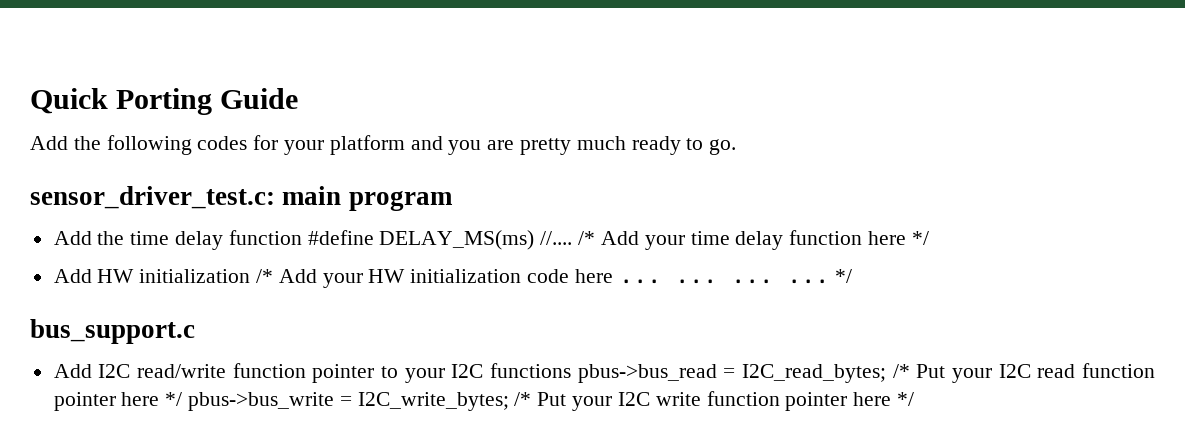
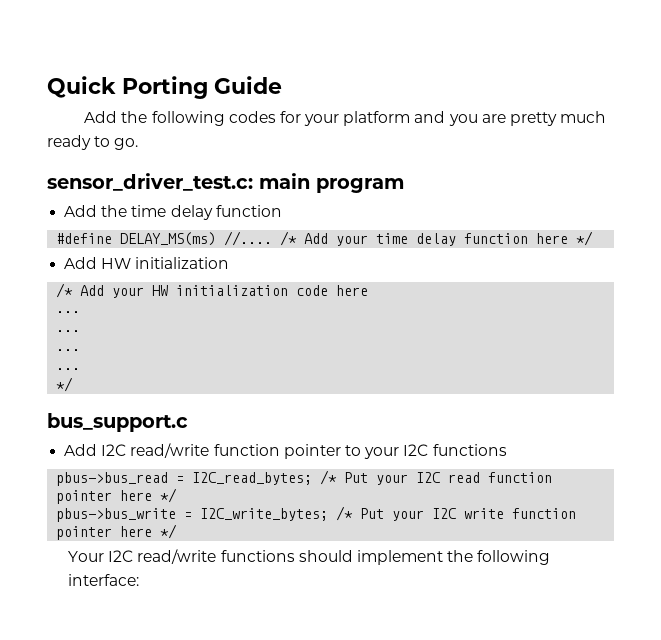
- Add the time delay function #define DELAY_MS(ms) //....
+ Add the time delay function
+ #define DELAY_MS(ms) //....
- Add HW initialization /* Add your HW initialization code here ... ... ... ... */
+ Add HW initialization
+ /* Add your HW initialization code here
+ ...
+ ...
+ ...
+ ...
+ */
- Add I2C read/write function pointer to your I2C functions pbus->bus_read = I2C_read_bytes; /* Put your I2C read function pointer here */ pbus->bus_write = I2C_write_bytes; /* Put your I2C write function pointer here */
+ Add I2C read/write function pointer to your I2C functions
+ pbus->bus_read = I2C_read_bytes; /* Put your I2C read function pointer here */
+ pbus->bus_write = I2C_write_bytes; /* Put your I2C write function pointer here */
+ Your I2C read/write functions should implement the following interface:

